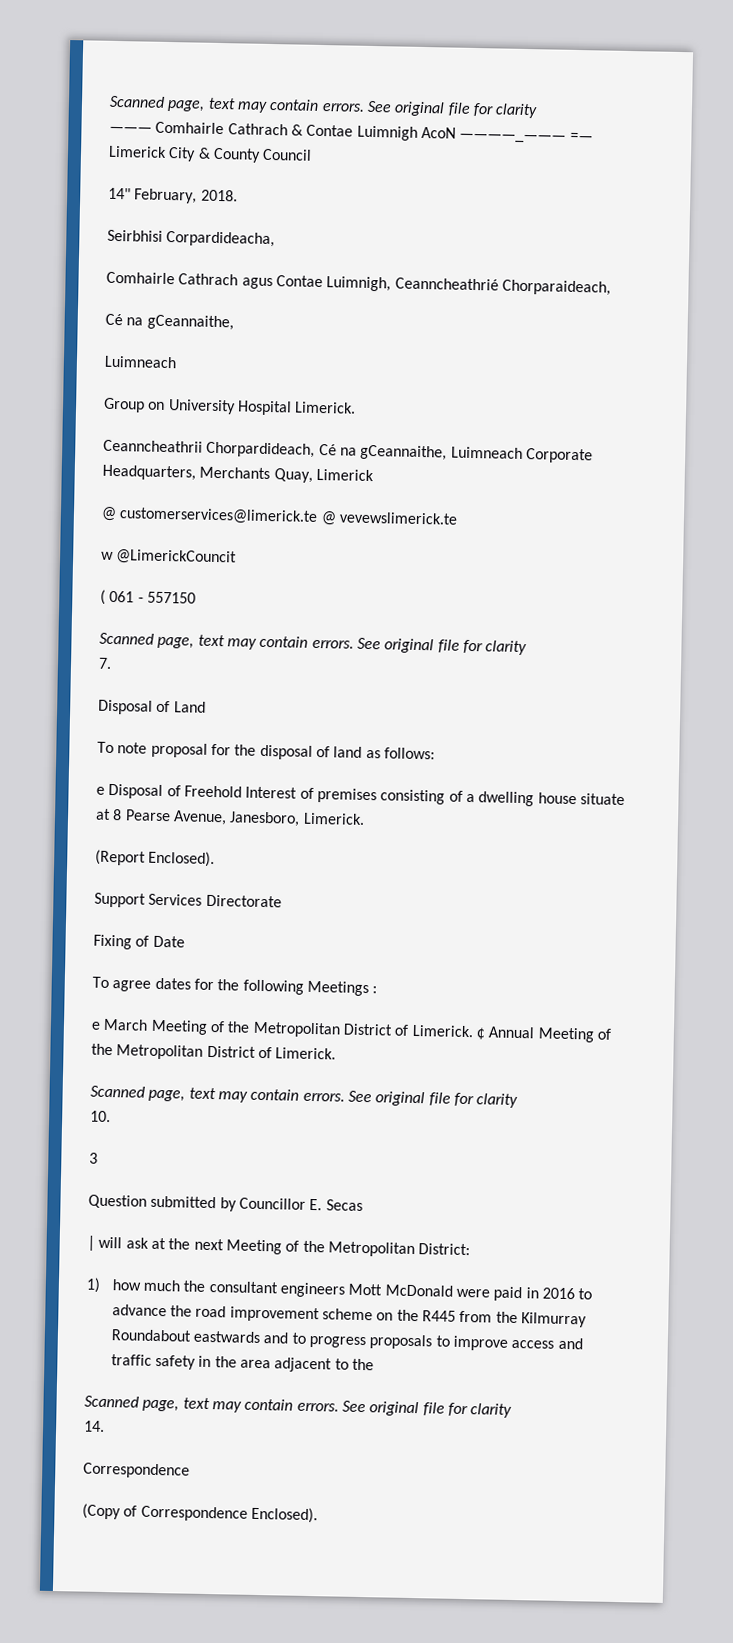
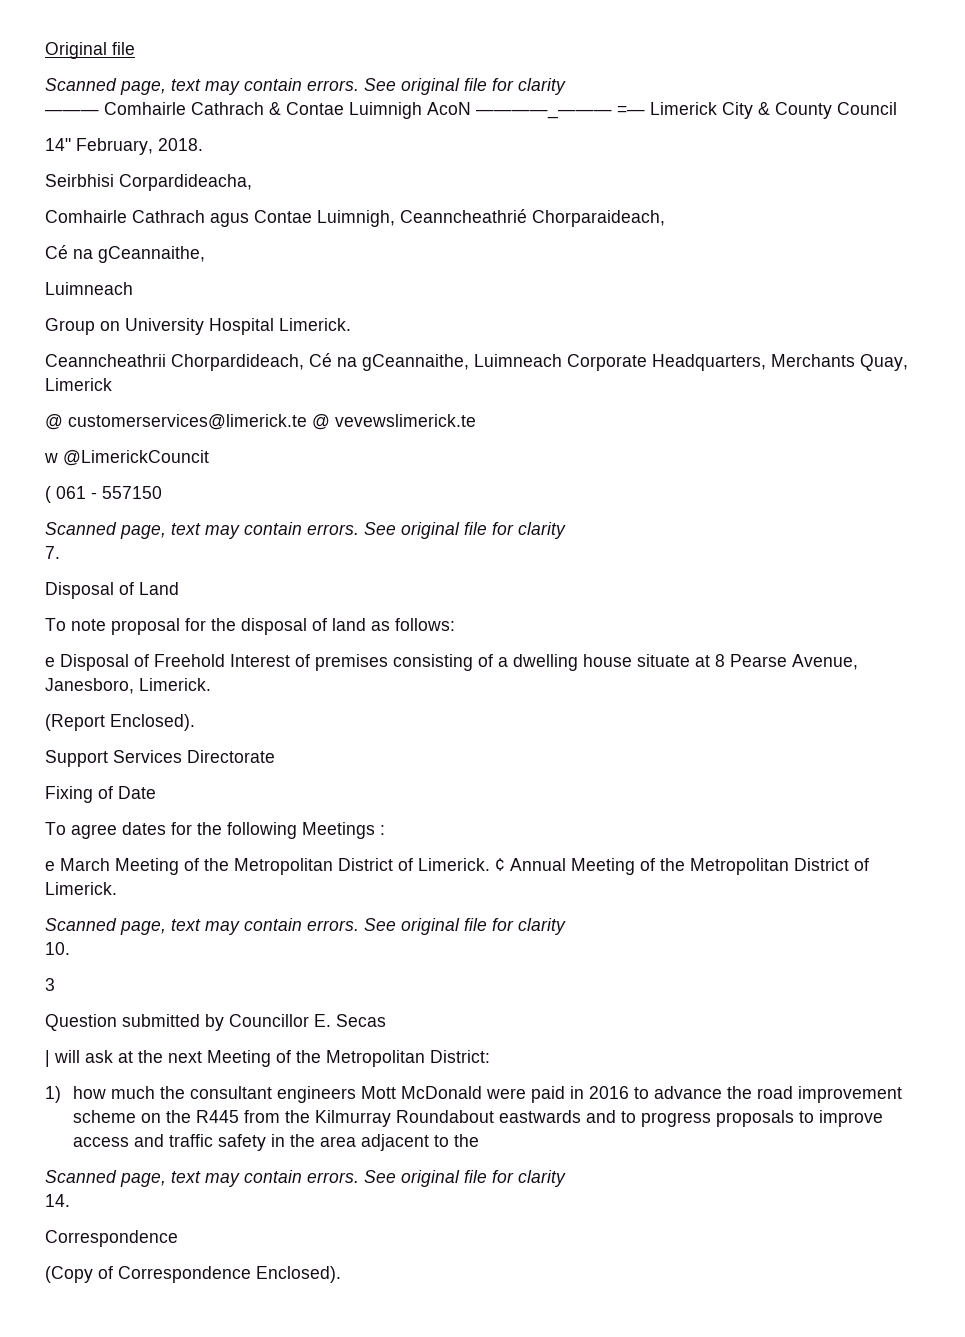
+ Original file

